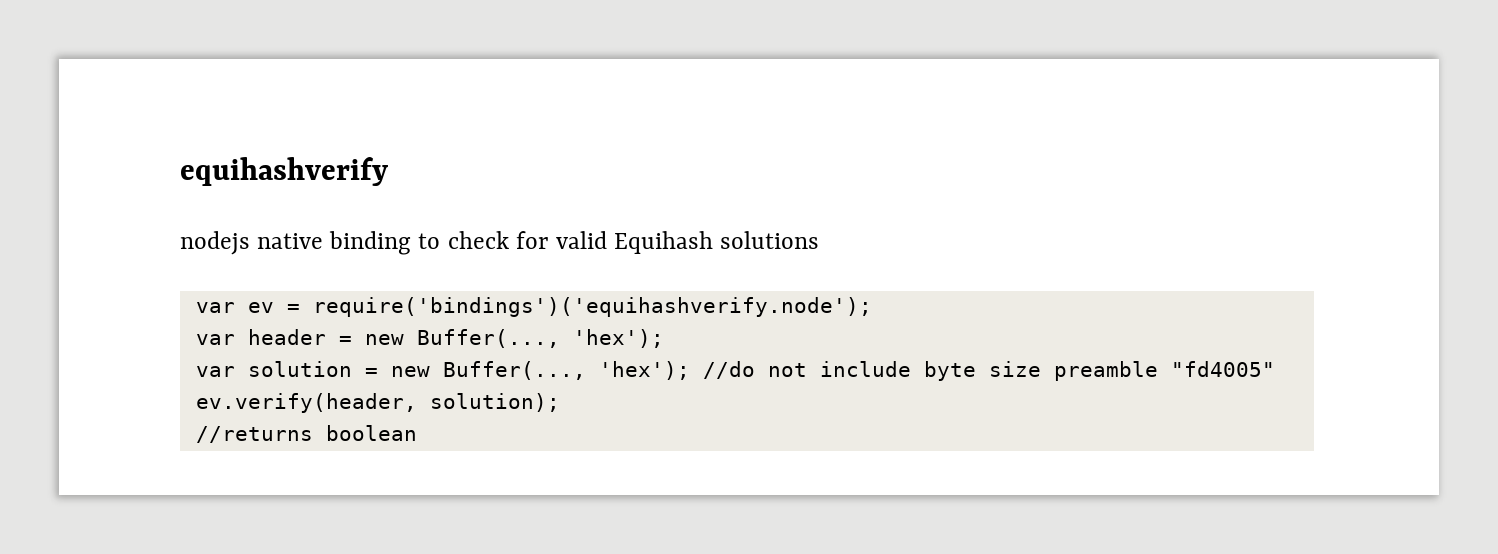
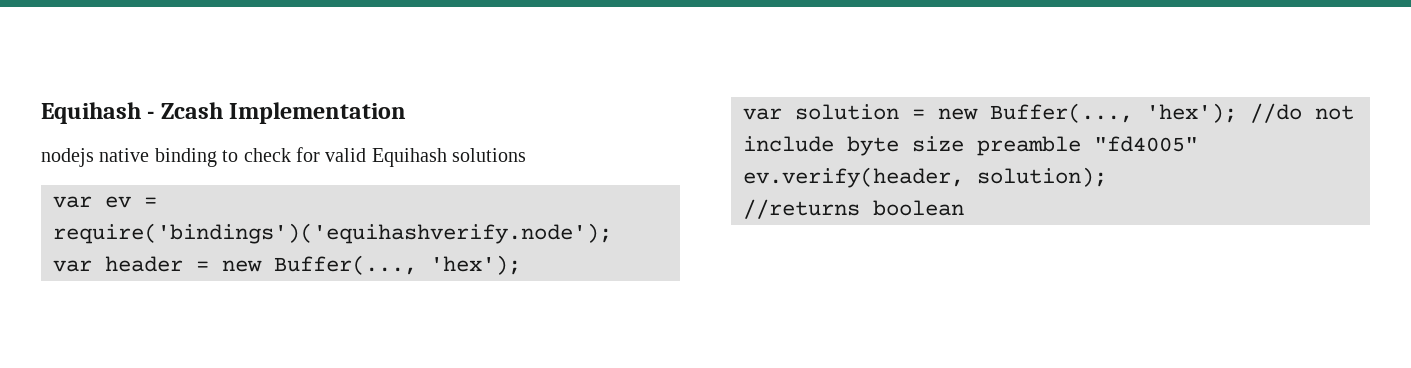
- equihashverify
+ Equihash - Zcash Implementation

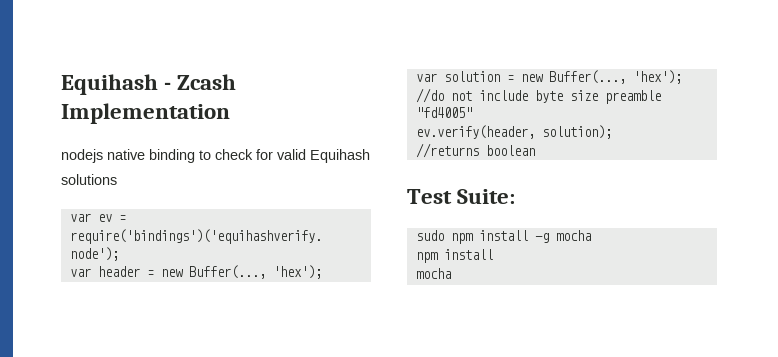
+ Test Suite:
+ sudo npm install -g mocha
+ npm install
+ mocha

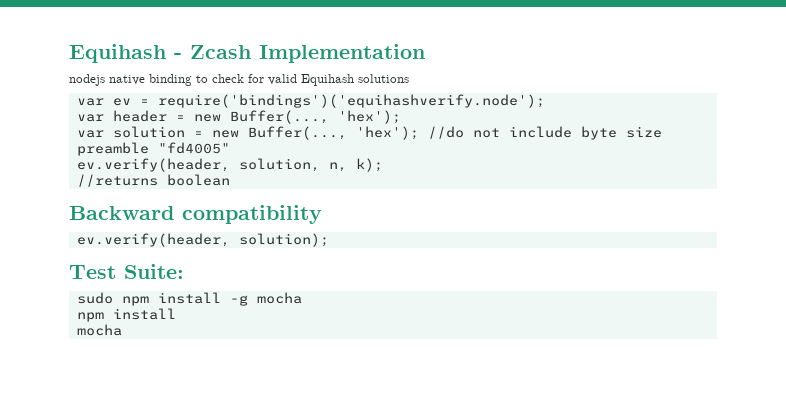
- ev.verify(header, solution);
+ ev.verify(header, solution, n, k);
+ Backward compatibility
+ ev.verify(header, solution);

